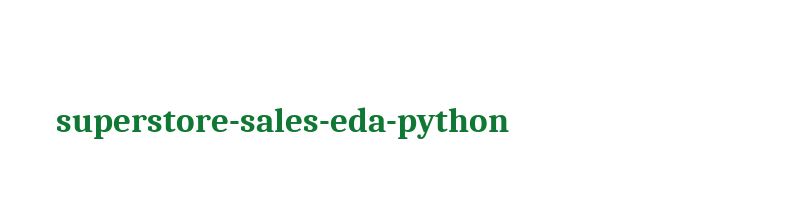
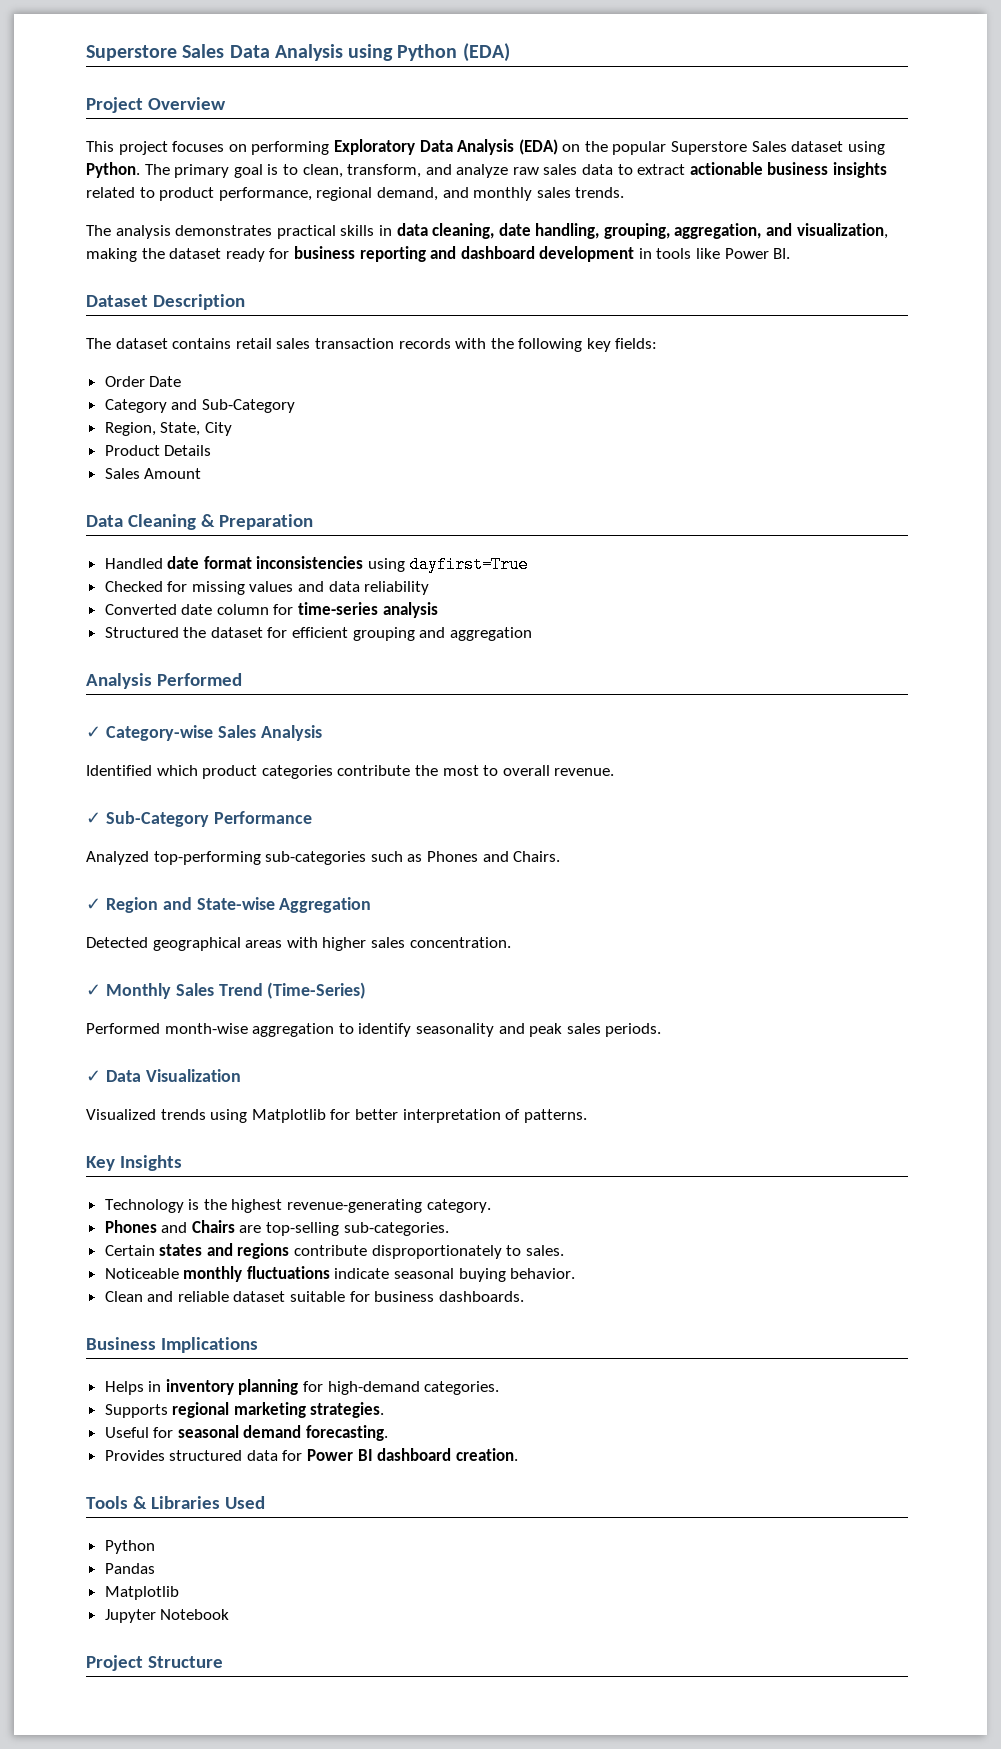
- superstore-sales-eda-python
+ Superstore Sales Data Analysis using Python (EDA)
+ Project Overview
+ This project focuses on performing Exploratory Data Analysis (EDA) on the popular Superstore Sales dataset using Python. The primary goal is to clean, transform, and analyze raw sales data to extract actionable business insights related to product performance, regional demand, and monthly sales trends.
+ The analysis demonstrates practical skills in data cleaning, date handling, grouping, aggregation, and visualization, making the dataset ready for business reporting and dashboard development in tools like Power BI.
+ Dataset Description
+ The dataset contains retail sales transaction records with the following key fields:
+ Order Date
+ Category and Sub-Category
+ Region, State, City
+ Product Details
+ Sales Amount
+ Data Cleaning & Preparation
+ Handled date format inconsistencies using dayfirst=True
+ Checked for missing values and data reliability
+ Converted date column for time-series analysis
+ Structured the dataset for efficient grouping and aggregation
+ Analysis Performed
+ ✓ Category-wise Sales Analysis
+ Identified which product categories contribute the most to overall revenue.
+ ✓ Sub-Category Performance
+ Analyzed top-performing sub-categories such as Phones and Chairs.
+ ✓ Region and State-wise Aggregation
+ Detected geographical areas with higher sales concentration.
+ ✓ Monthly Sales Trend (Time-Series)
+ Performed month-wise aggregation to identify seasonality and peak sales periods.
+ ✓ Data Visualization
+ Visualized trends using Matplotlib for better interpretation of patterns.
+ Key Insights
+ Technology is the highest revenue-generating category.
+ Phones and Chairs are top-selling sub-categories.
+ Certain states and regions contribute disproportionately to sales.
+ Noticeable monthly fluctuations indicate seasonal buying behavior.
+ Clean and reliable dataset suitable for business dashboards.
+ Business Implications
+ Helps in inventory planning for high-demand categories.
+ Supports regional marketing strategies.
+ Useful for seasonal demand forecasting.
+ Provides structured data for Power BI dashboard creation.
+ Tools & Libraries Used
+ Python
+ Pandas
+ Matplotlib
+ Jupyter Notebook
+ Project Structure

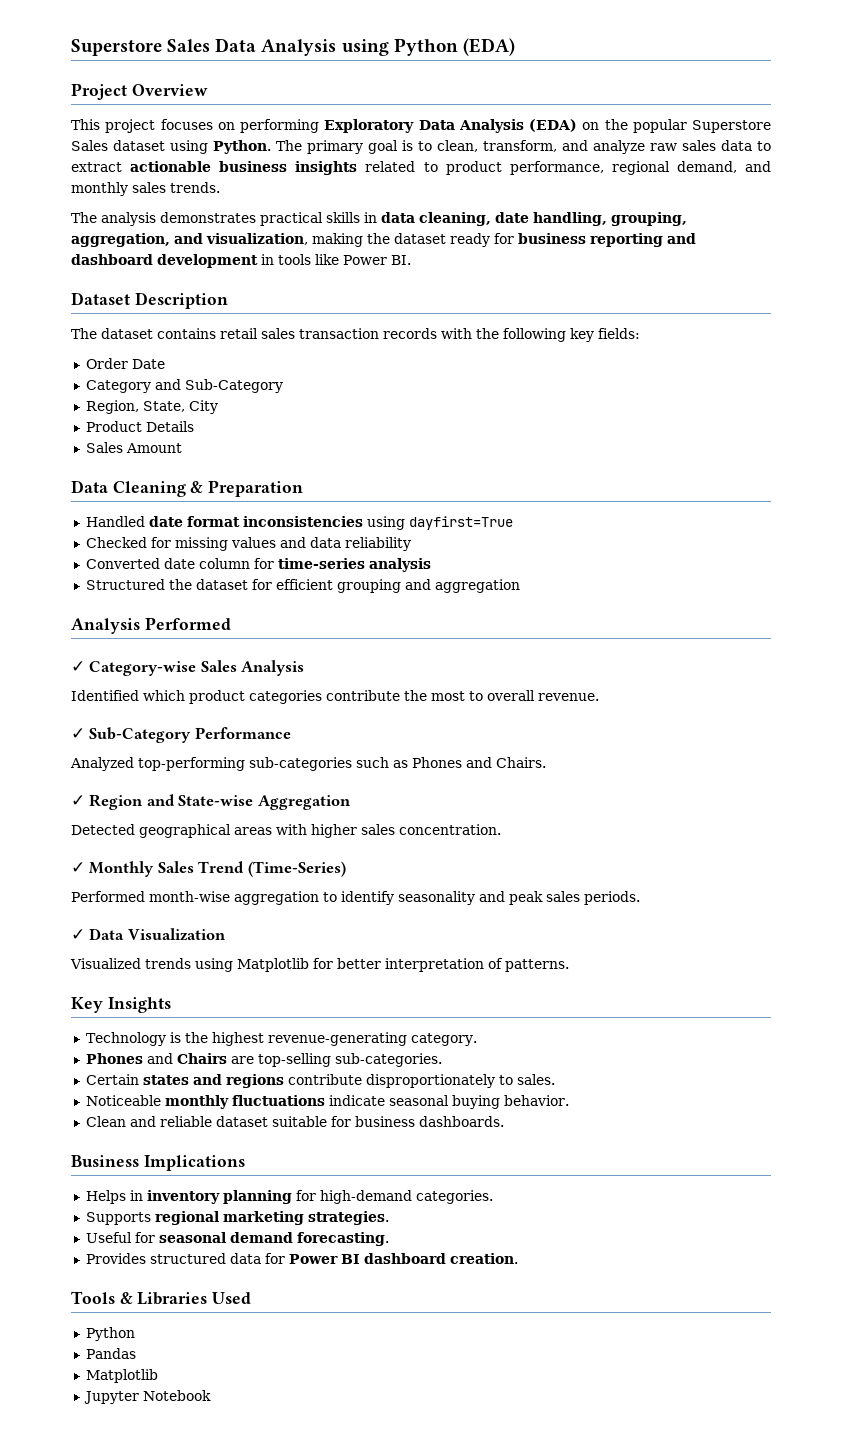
- Project Structure

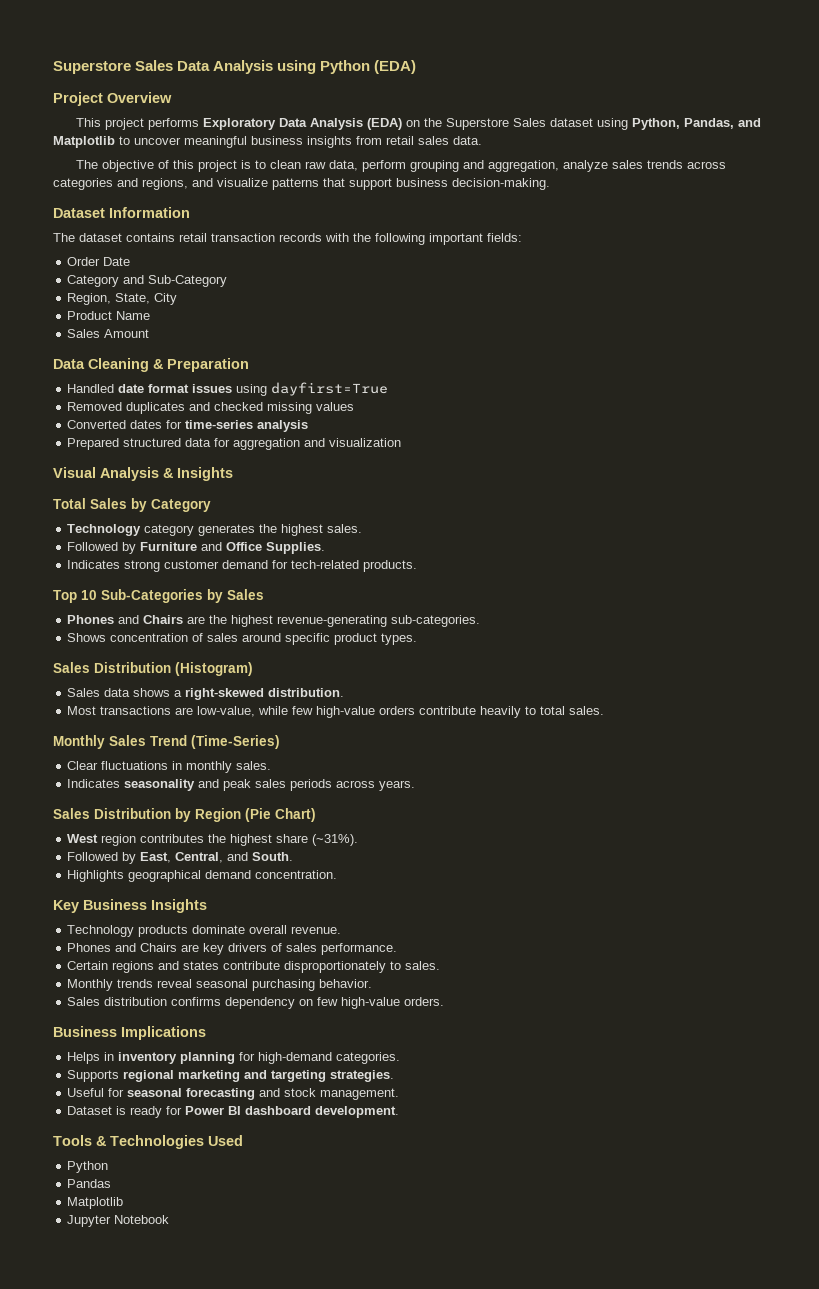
- This project focuses on performing Exploratory Data Analysis (EDA) on the popular Superstore Sales dataset using Python. The primary goal is to clean, transform, and analyze raw sales data to extract actionable business insights related to product performance, regional demand, and monthly sales trends.
- The analysis demonstrates practical skills in data cleaning, date handling, grouping, aggregation, and visualization, making the dataset ready for business reporting and dashboard development in tools like Power BI.
- Dataset Description
+ This project performs Exploratory Data Analysis (EDA) on the Superstore Sales dataset using Python, Pandas, and Matplotlib to uncover meaningful business insights from retail sales data.
+ The objective of this project is to clean raw data, perform grouping and aggregation, analyze sales trends across categories and regions, and visualize patterns that support business decision-making.
+ Dataset Information
- The dataset contains retail sales transaction records with the following key fields:
+ The dataset contains retail transaction records with the following important fields:
- Product Details
+ Product Name
- Handled date format inconsistencies using dayfirst=True
+ Handled date format issues using dayfirst=True
- Checked for missing values and data reliability
+ Removed duplicates and checked missing values
- Converted date column for time-series analysis
+ Converted dates for time-series analysis
- Structured the dataset for efficient grouping and aggregation
- Analysis Performed
- ✓ Category-wise Sales Analysis
- Identified which product categories contribute the most to overall revenue.
- ✓ Sub-Category Performance
- Analyzed top-performing sub-categories such as Phones and Chairs.
- ✓ Region and State-wise Aggregation
- Detected geographical areas with higher sales concentration.
- ✓ Monthly Sales Trend (Time-Series)
- Performed month-wise aggregation to identify seasonality and peak sales periods.
- ✓ Data Visualization
- Visualized trends using Matplotlib for better interpretation of patterns.
+ Prepared structured data for aggregation and visualization
+ Visual Analysis & Insights
+ Total Sales by Category
+ Technology category generates the highest sales.
+ Followed by Furniture and Office Supplies.
+ Indicates strong customer demand for tech-related products.
+ Top 10 Sub-Categories by Sales
+ Phones and Chairs are the highest revenue-generating sub-categories.
+ Shows concentration of sales around specific product types.
+ Sales Distribution (Histogram)
+ Sales data shows a right-skewed distribution.
+ Most transactions are low-value, while few high-value orders contribute heavily to total sales.
+ Monthly Sales Trend (Time-Series)
+ Clear fluctuations in monthly sales.
+ Indicates seasonality and peak sales periods across years.
+ Sales Distribution by Region (Pie Chart)
+ West region contributes the highest share (~31%).
+ Followed by East, Central, and South.
+ Highlights geographical demand concentration.
- Key Insights
+ Key Business Insights
- Technology is the highest revenue-generating category.
- Phones and Chairs are top-selling sub-categories.
- Certain states and regions contribute disproportionately to sales.
- Noticeable monthly fluctuations indicate seasonal buying behavior.
- Clean and reliable dataset suitable for business dashboards.
+ Technology products dominate overall revenue.
+ Phones and Chairs are key drivers of sales performance.
+ Certain regions and states contribute disproportionately to sales.
+ Monthly trends reveal seasonal purchasing behavior.
+ Sales distribution confirms dependency on few high-value orders.
- Supports regional marketing strategies.
+ Supports regional marketing and targeting strategies.
- Useful for seasonal demand forecasting.
- Provides structured data for Power BI dashboard creation.
+ Useful for seasonal forecasting and stock management.
+ Dataset is ready for Power BI dashboard development.
- Tools & Libraries Used
+ Tools & Technologies Used

